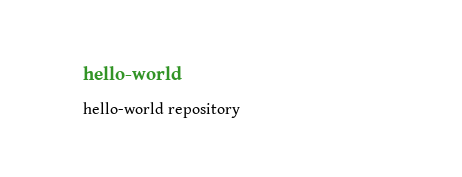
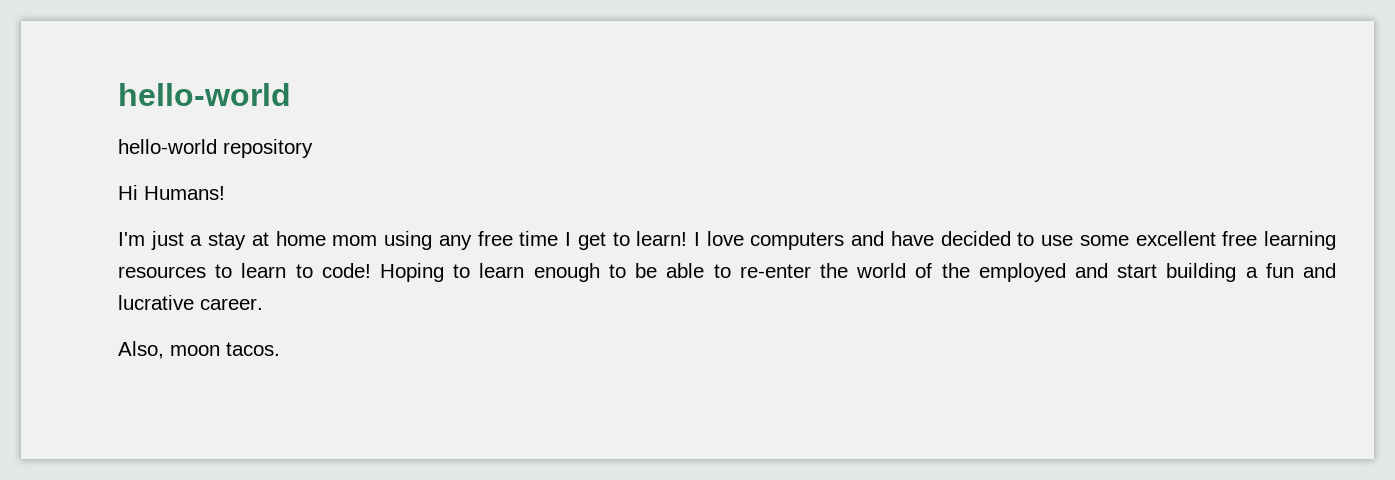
+ Hi Humans!
+ I'm just a stay at home mom using any free time I get to learn! I love computers and have decided to use some excellent free learning resources to learn to code! Hoping to learn enough to be able to re-enter the world of the employed and start building a fun and lucrative career.
+ Also, moon tacos.

